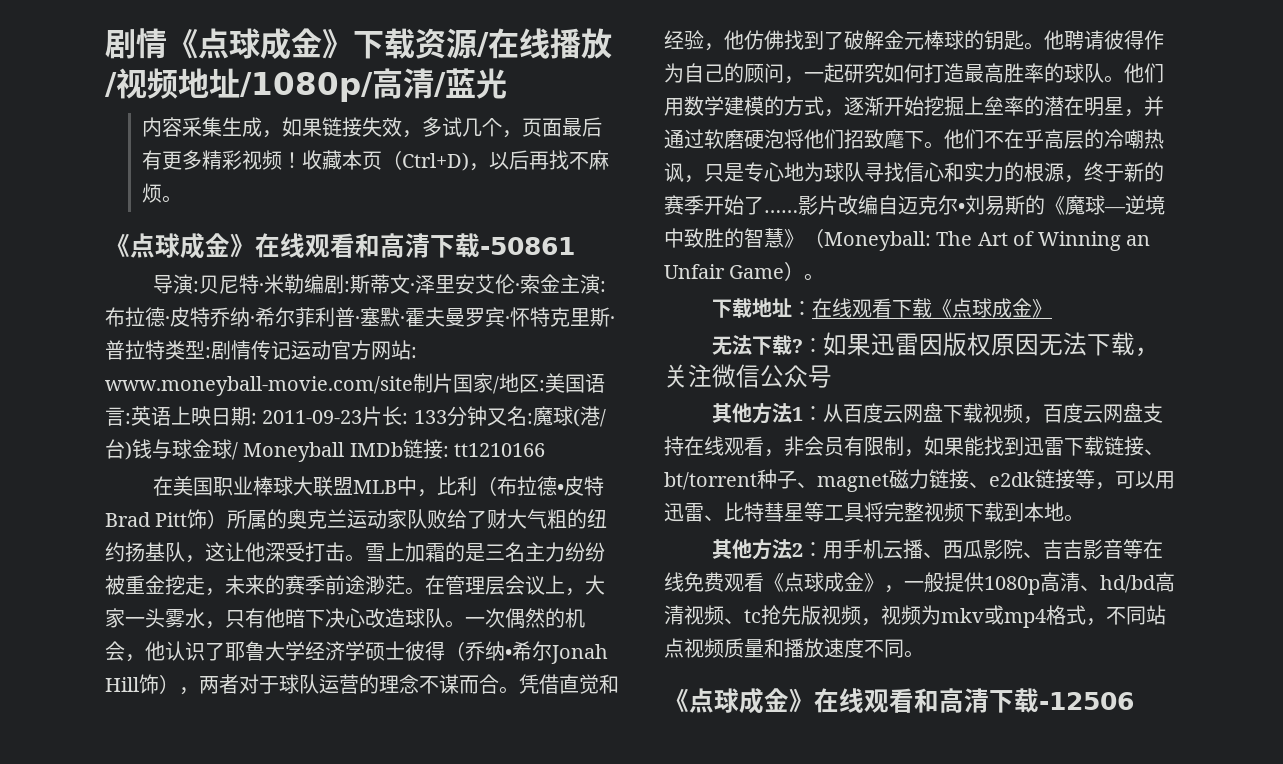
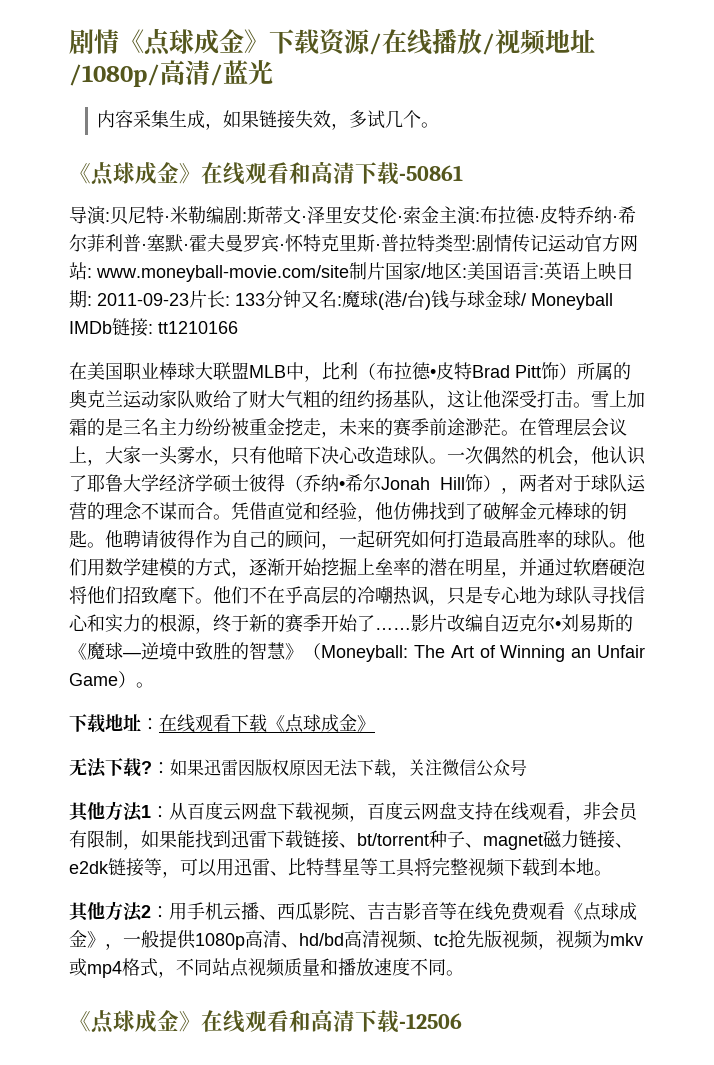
- 内容采集生成，如果链接失效，多试几个，页面最后有更多精彩视频！收藏本页（Ctrl+D)，以后再找不麻烦。
+ 内容采集生成，如果链接失效，多试几个。

